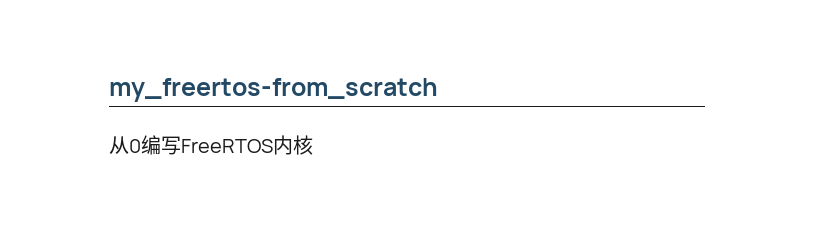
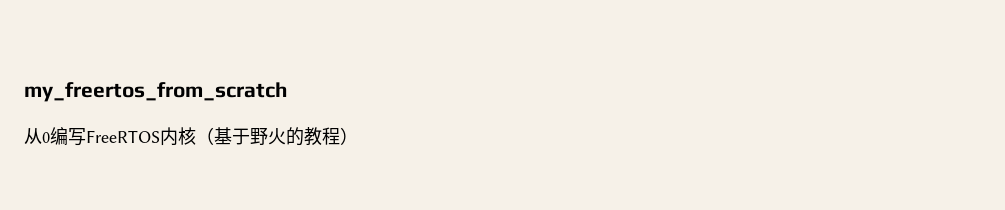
- my_freertos-from_scratch
+ my_freertos_from_scratch
- 从0编写FreeRTOS内核
+ 从0编写FreeRTOS内核（基于野火的教程）

